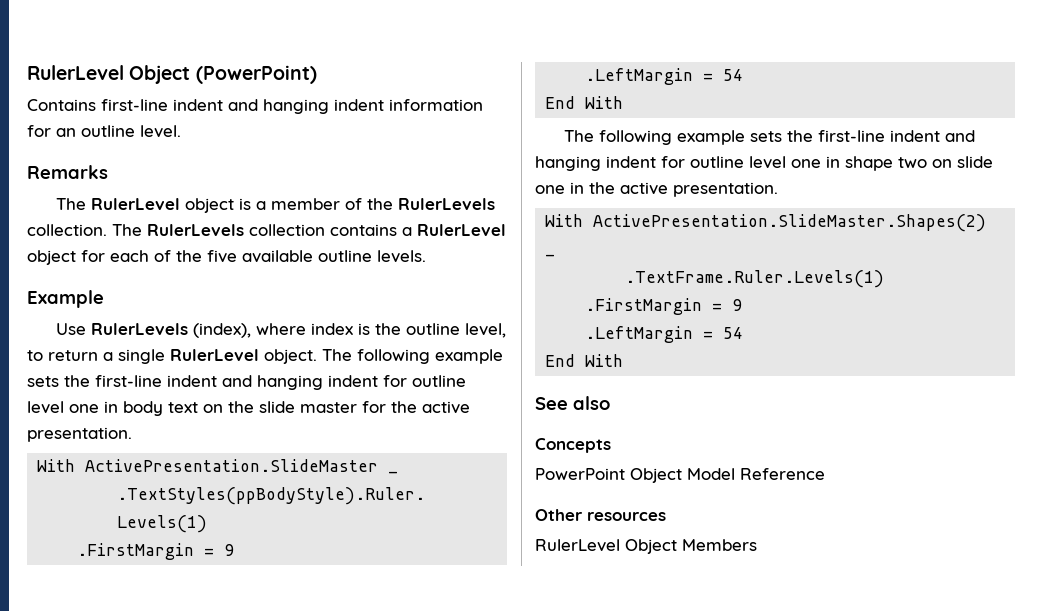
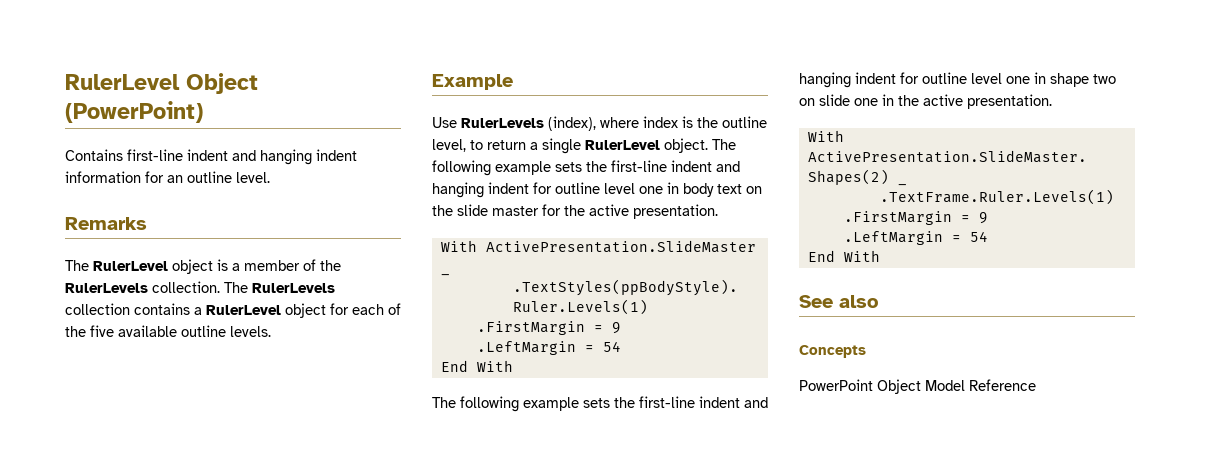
- Other resources
- RulerLevel Object Members

